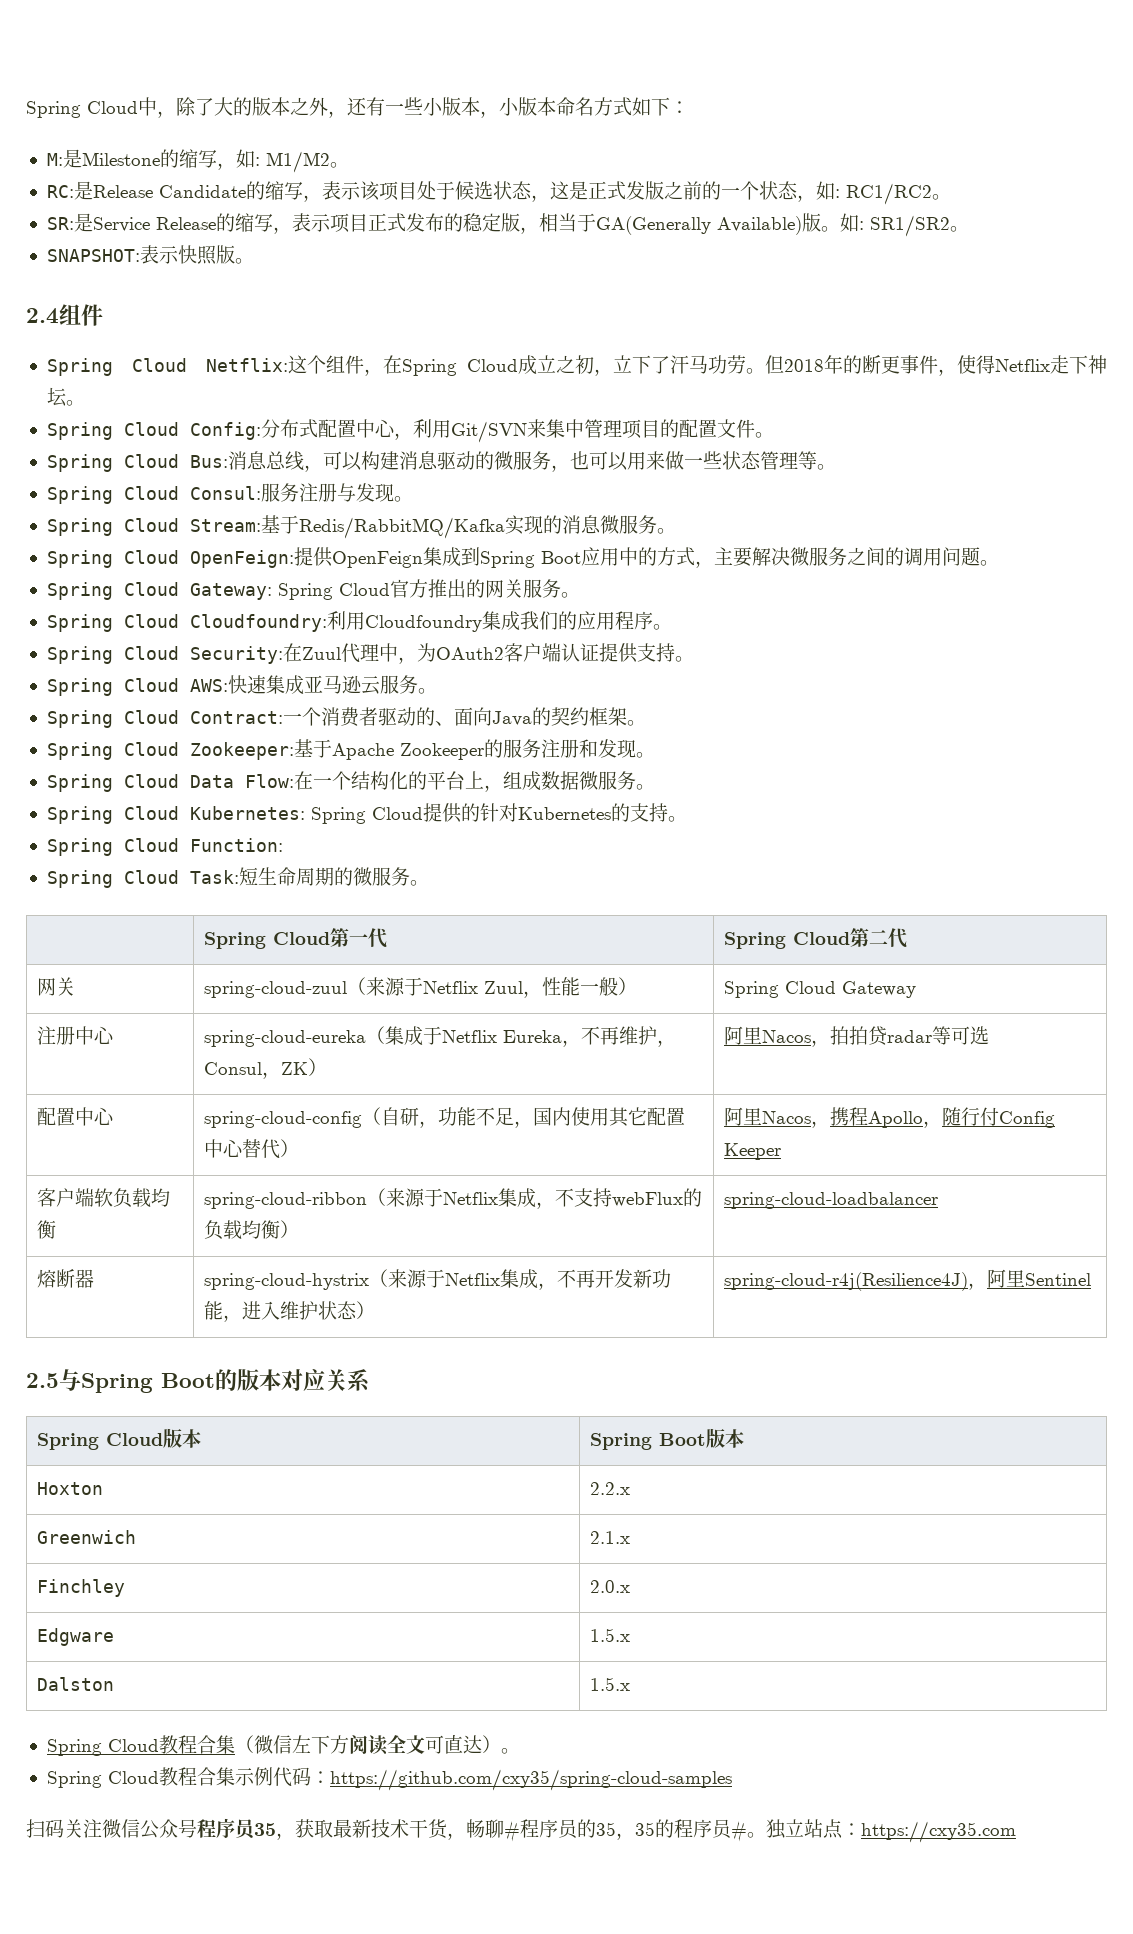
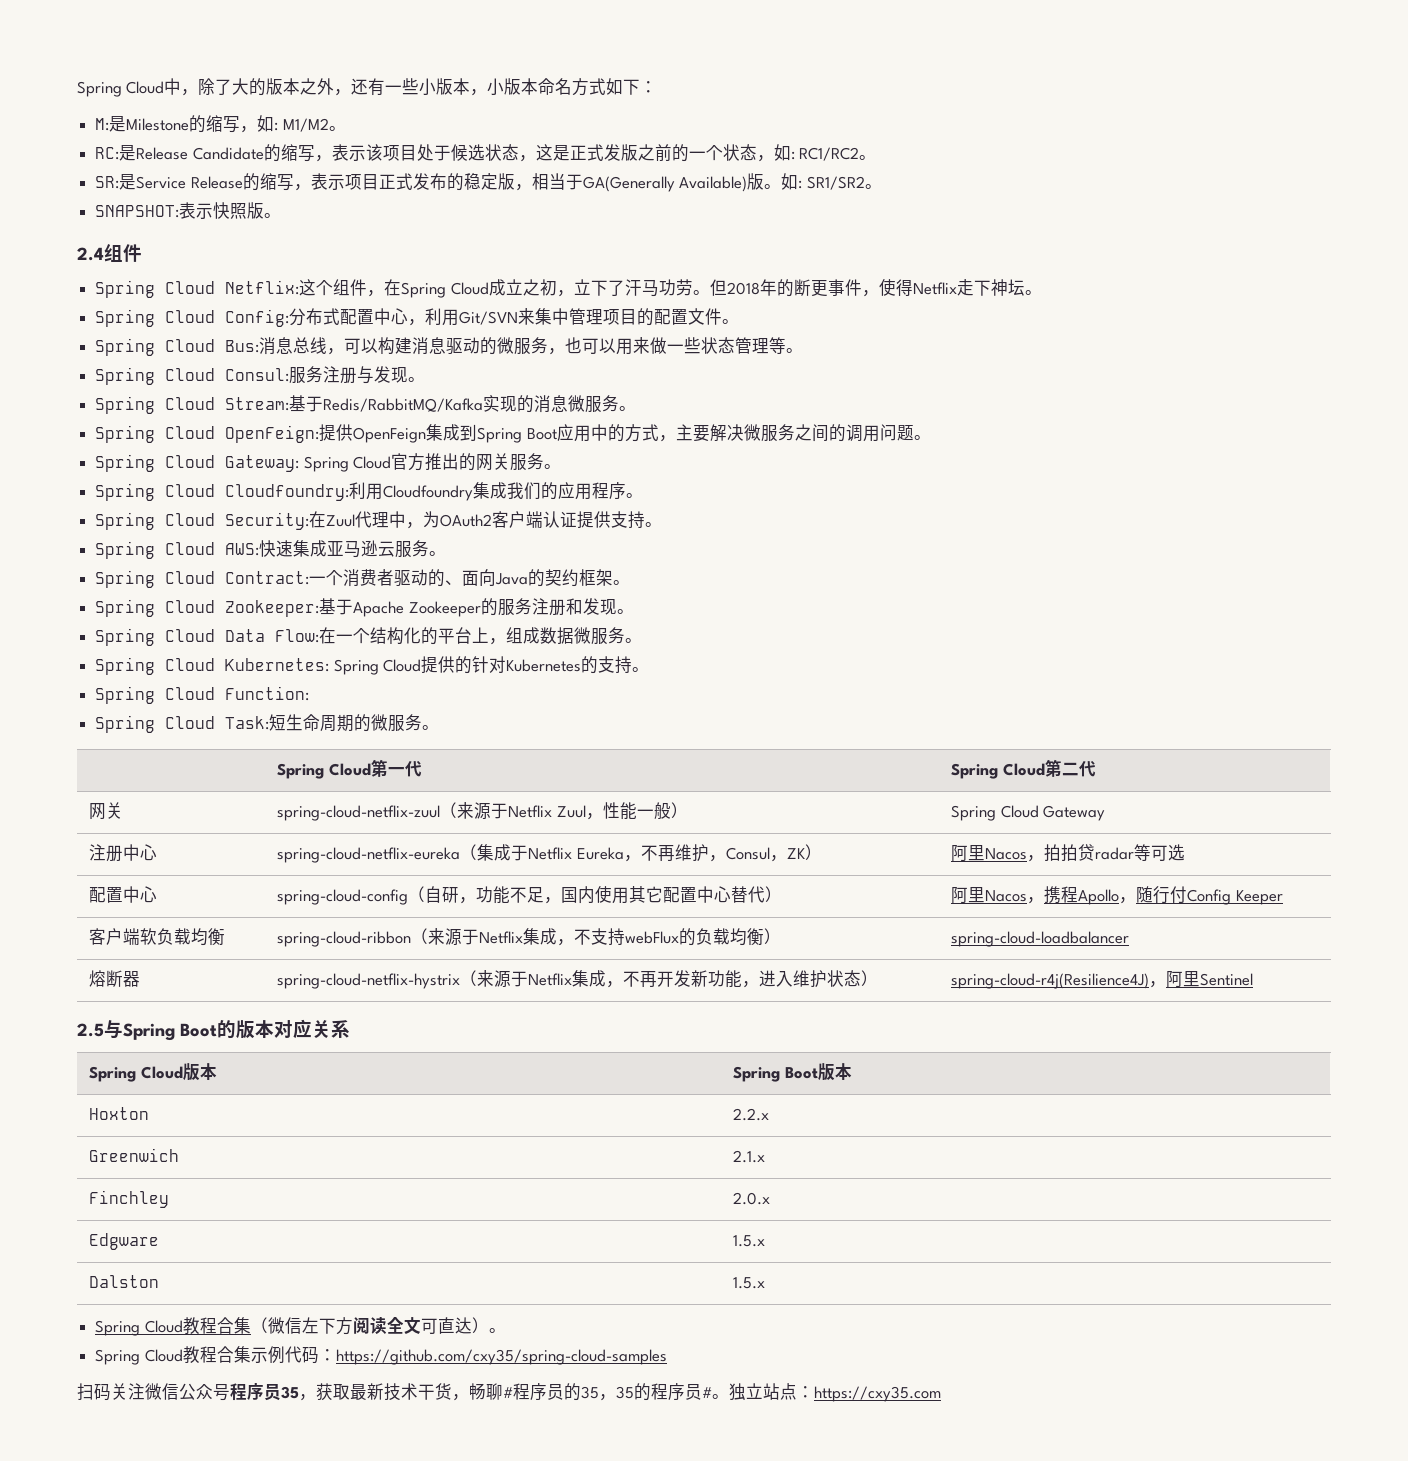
- 网关 | spring-cloud-zuul（来源于Netflix Zuul，性能一般） | Spring Cloud Gateway
+ 网关 | spring-cloud-netflix-zuul（来源于Netflix Zuul，性能一般） | Spring Cloud Gateway
- 注册中心 | spring-cloud-eureka（集成于Netflix Eureka，不再维护，Consul，ZK） | 阿里Nacos，拍拍贷radar等可选
+ 注册中心 | spring-cloud-netflix-eureka（集成于Netflix Eureka，不再维护，Consul，ZK） | 阿里Nacos，拍拍贷radar等可选
- 熔断器 | spring-cloud-hystrix（来源于Netflix集成，不再开发新功能，进入维护状态） | spring-cloud-r4j(Resilience4J)，阿里Sentinel
+ 熔断器 | spring-cloud-netflix-hystrix（来源于Netflix集成，不再开发新功能，进入维护状态） | spring-cloud-r4j(Resilience4J)，阿里Sentinel

